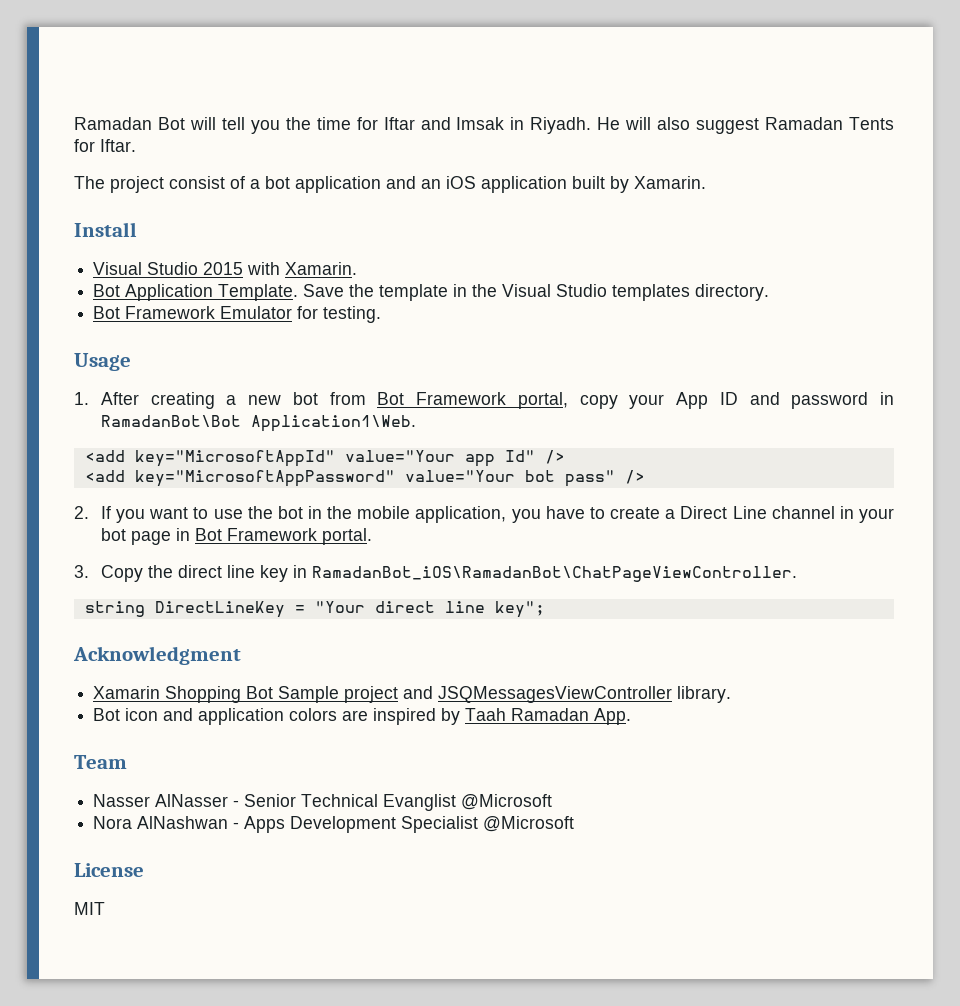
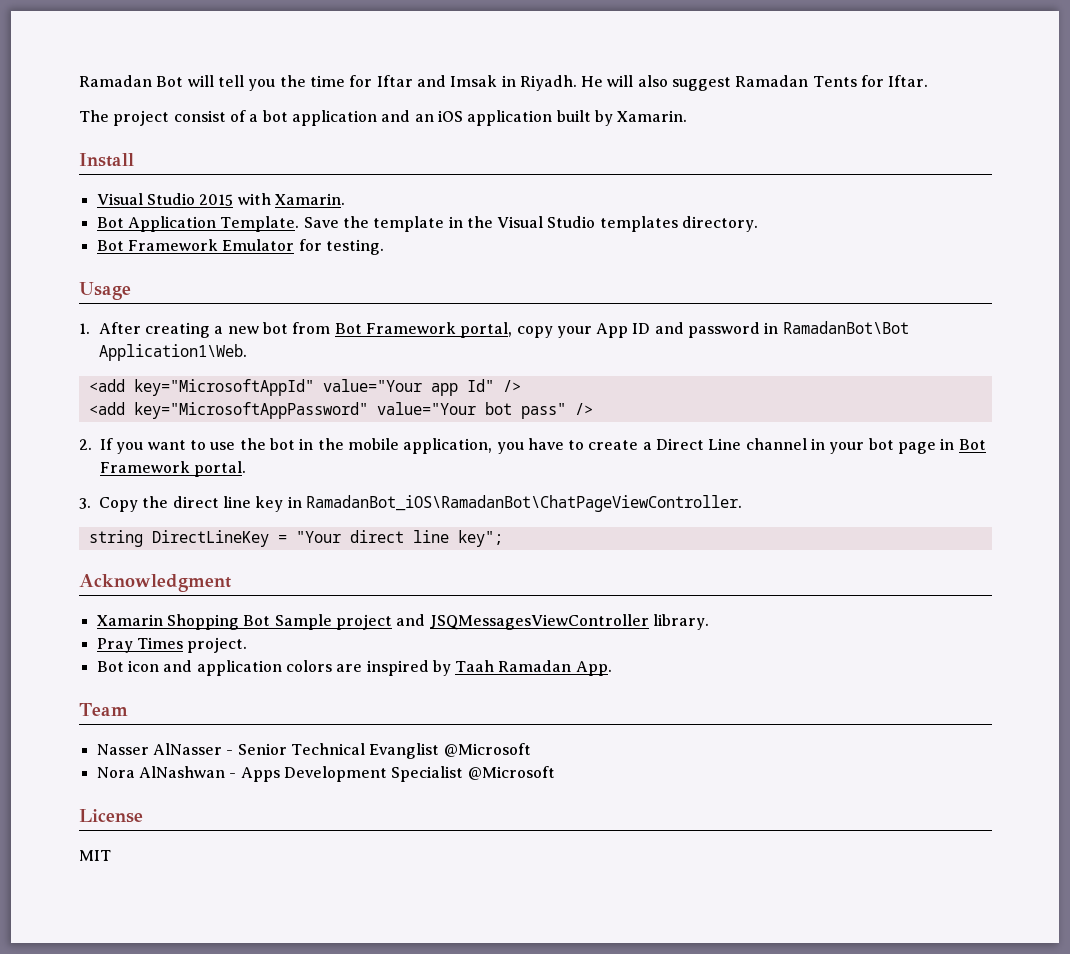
+ Pray Times project.

